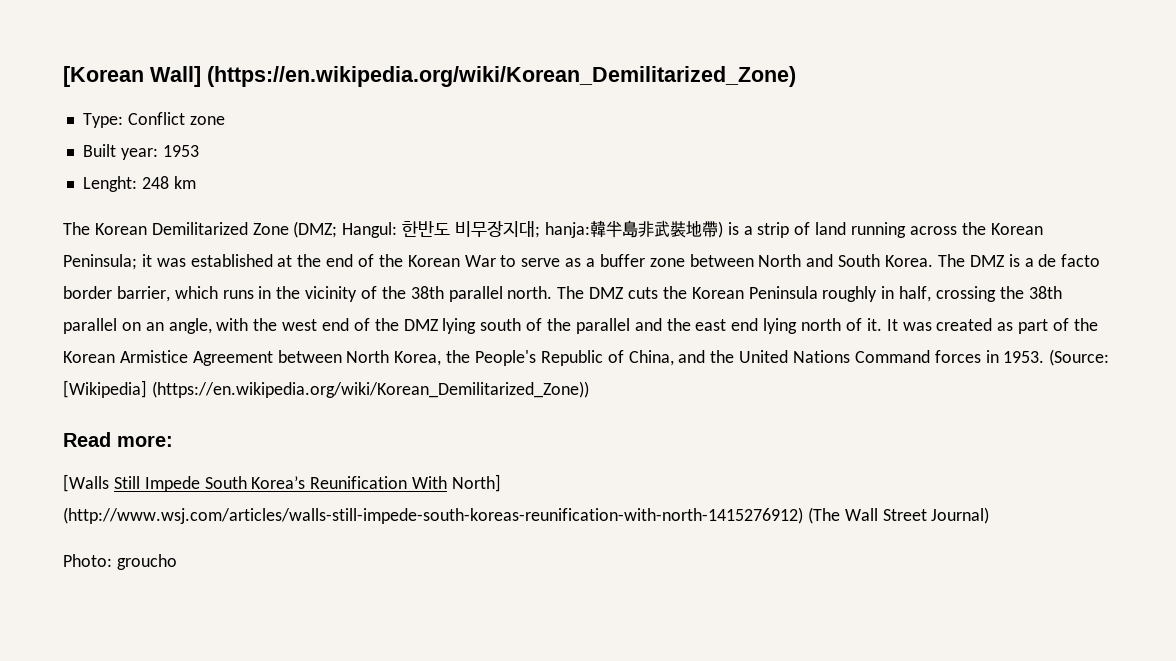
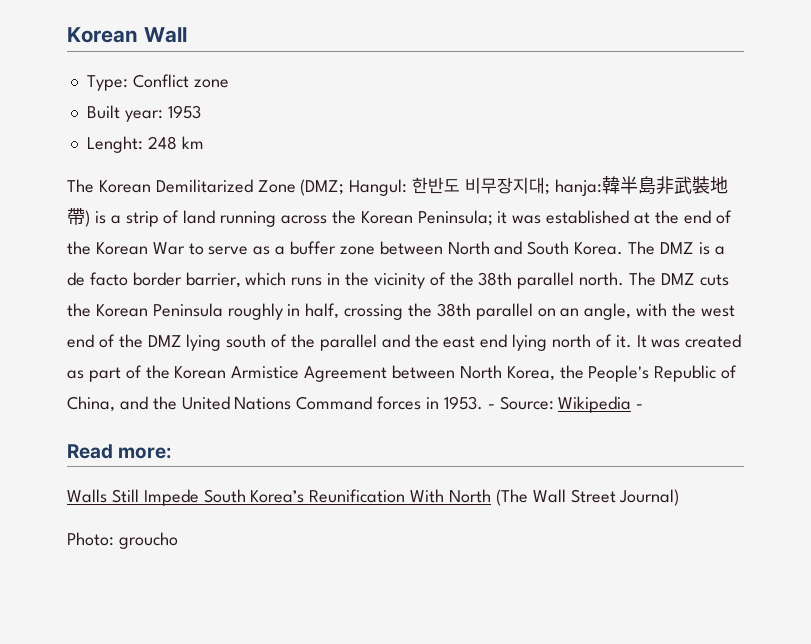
- [Korean Wall] (https://en.wikipedia.org/wiki/Korean_Demilitarized_Zone)
+ Korean Wall
- (Source: [Wikipedia] (https://en.wikipedia.org/wiki/Korean_Demilitarized_Zone))
+ - Source: Wikipedia -
- [Walls Still Impede South Korea’s Reunification With North] (http://www.wsj.com/articles/walls-still-impede-south-koreas-reunification-with-north-1415276912) (The Wall Street Journal)
+ Walls Still Impede South Korea’s Reunification With North (The Wall Street Journal)

